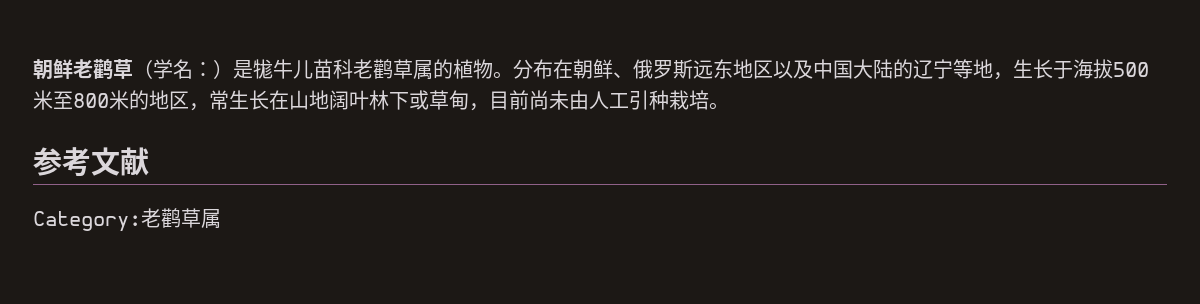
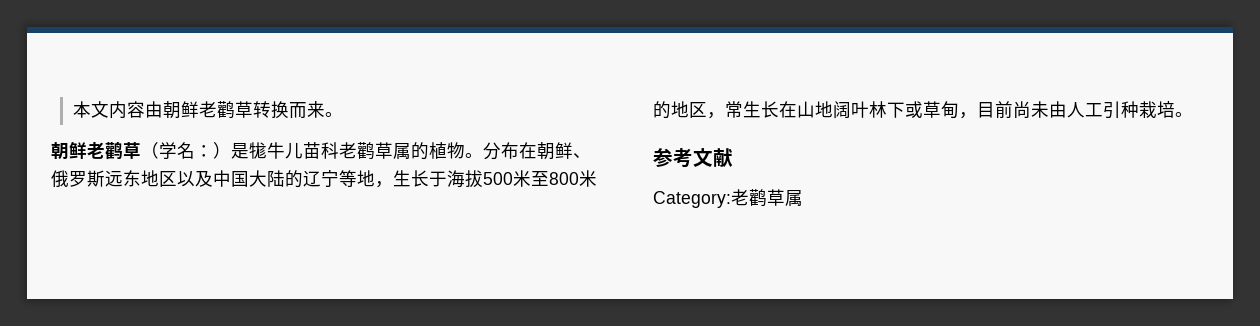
+ 本文内容由朝鲜老鹳草转换而来。

